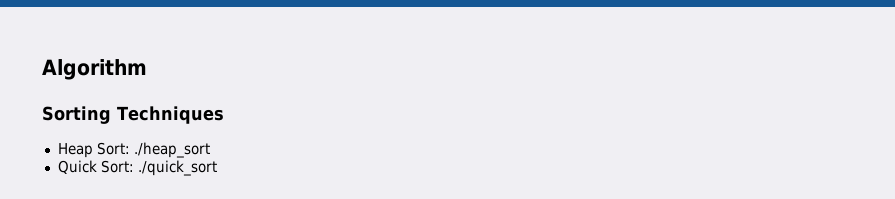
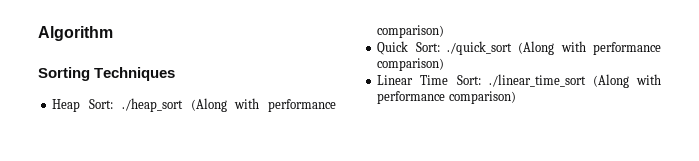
- Heap Sort: ./heap_sort
+ Heap Sort: ./heap_sort (Along with performance comparison)
- Quick Sort: ./quick_sort
+ Quick Sort: ./quick_sort (Along with performance comparison)
+ Linear Time Sort: ./linear_time_sort (Along with performance comparison)

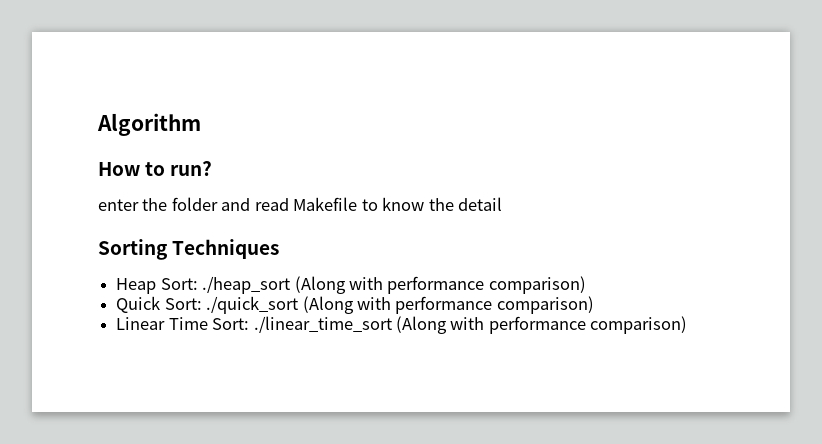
+ How to run?
+ enter the folder and read Makefile to know the detail

